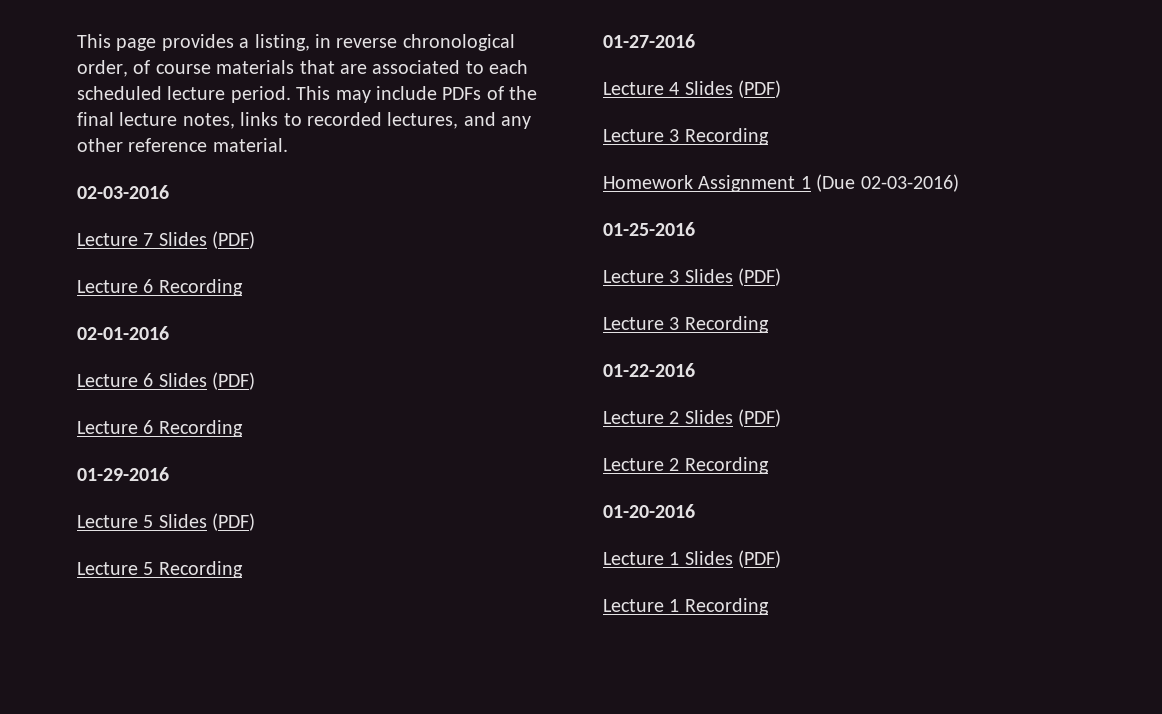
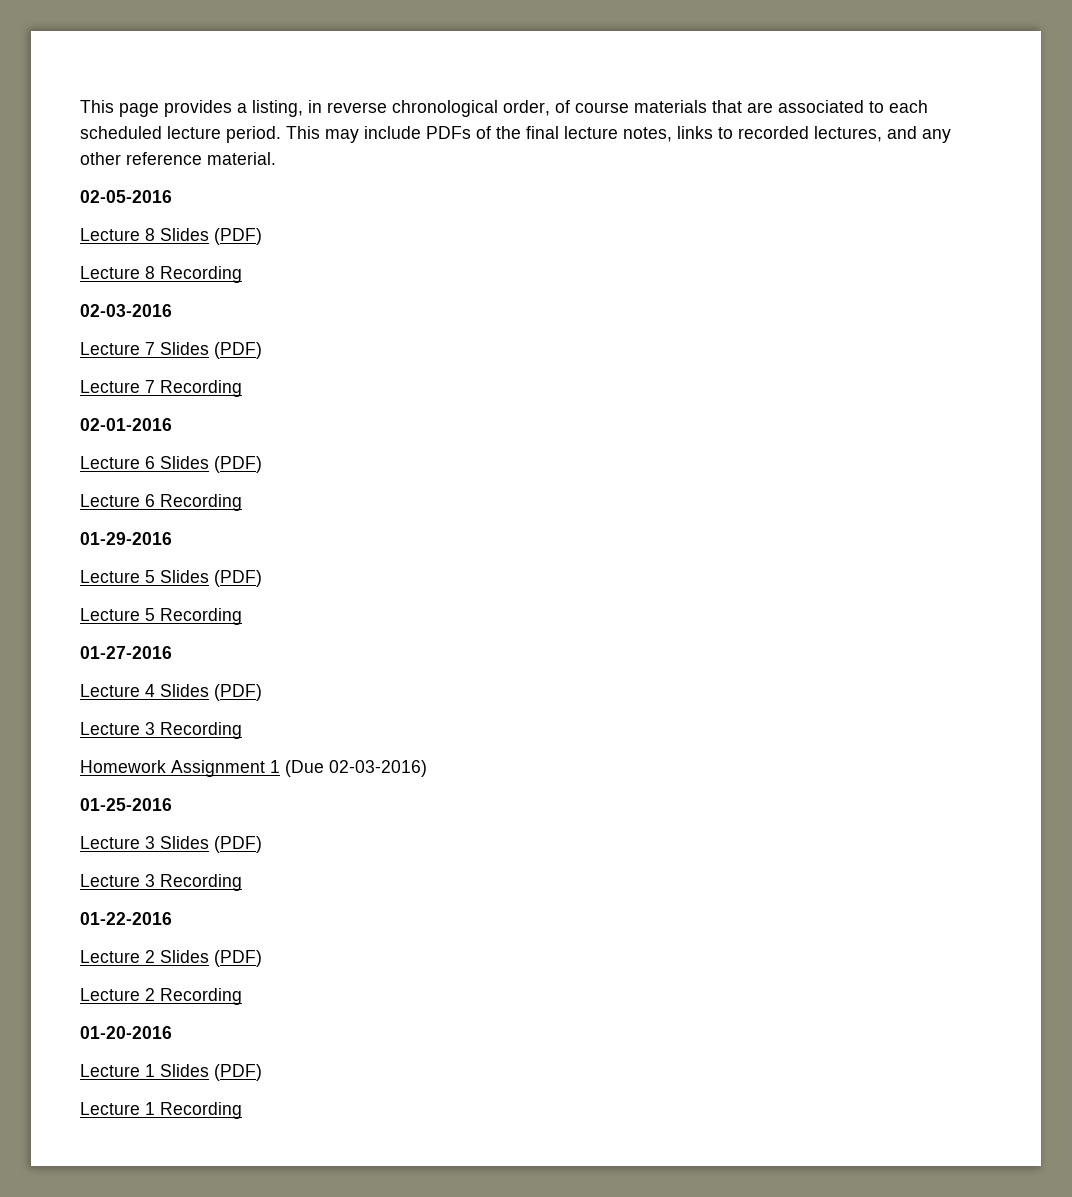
+ 02-05-2016
+ Lecture 8 Slides (PDF)
+ Lecture 8 Recording
  Lecture 7 Slides (PDF)
- Lecture 6 Recording
+ Lecture 7 Recording

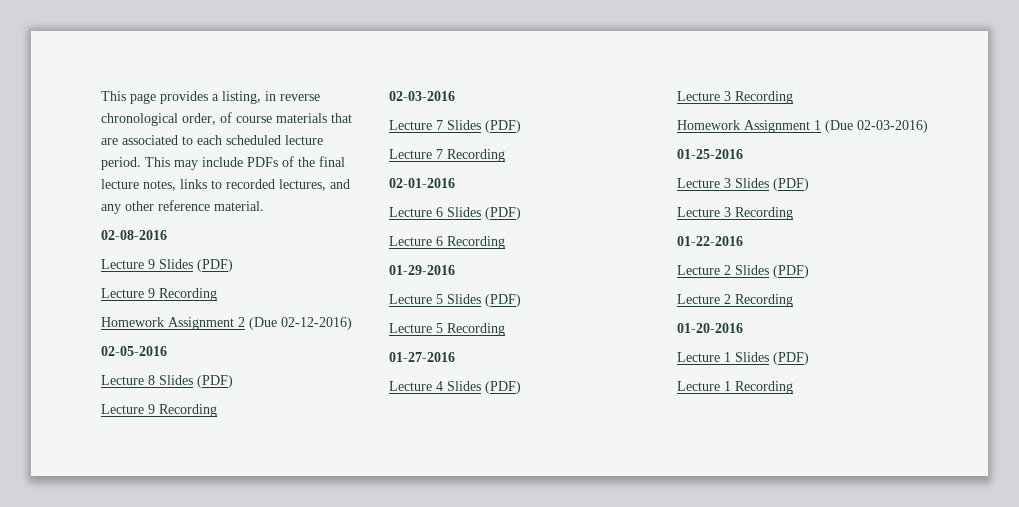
+ 02-08-2016
+ Lecture 9 Slides (PDF)
+ Lecture 9 Recording
+ Homework Assignment 2 (Due 02-12-2016)
  Lecture 8 Slides (PDF)
- Lecture 8 Recording
+ Lecture 9 Recording

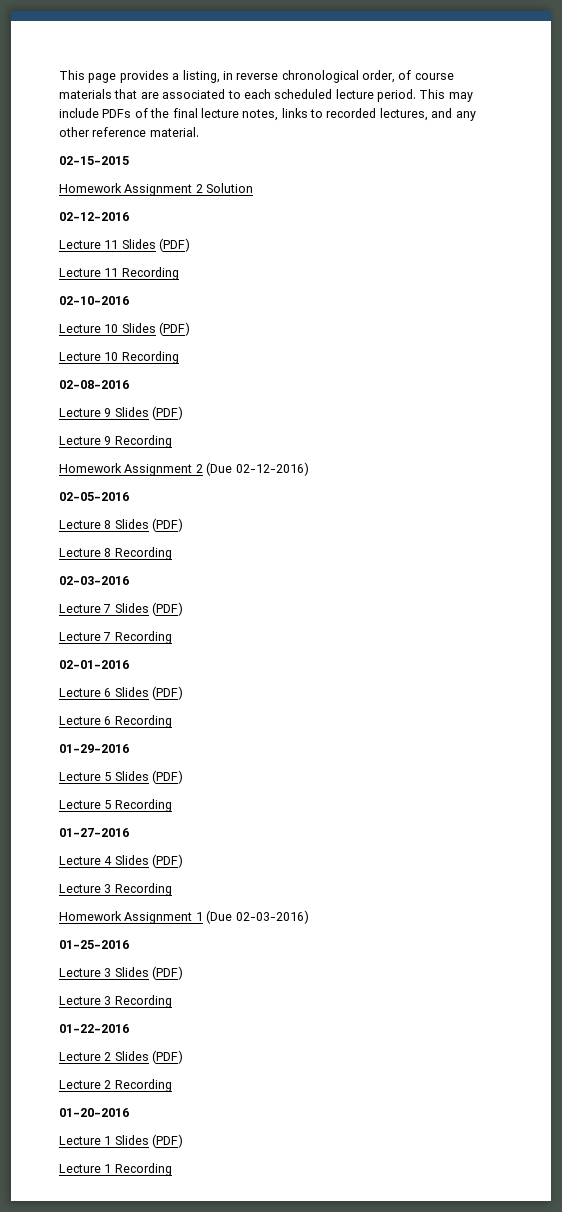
+ 02-15-2015
+ Homework Assignment 2 Solution
+ 02-12-2016
+ Lecture 11 Slides (PDF)
+ Lecture 11 Recording
+ 02-10-2016
+ Lecture 10 Slides (PDF)
+ Lecture 10 Recording
  Lecture 8 Slides (PDF)
- Lecture 9 Recording
+ Lecture 8 Recording

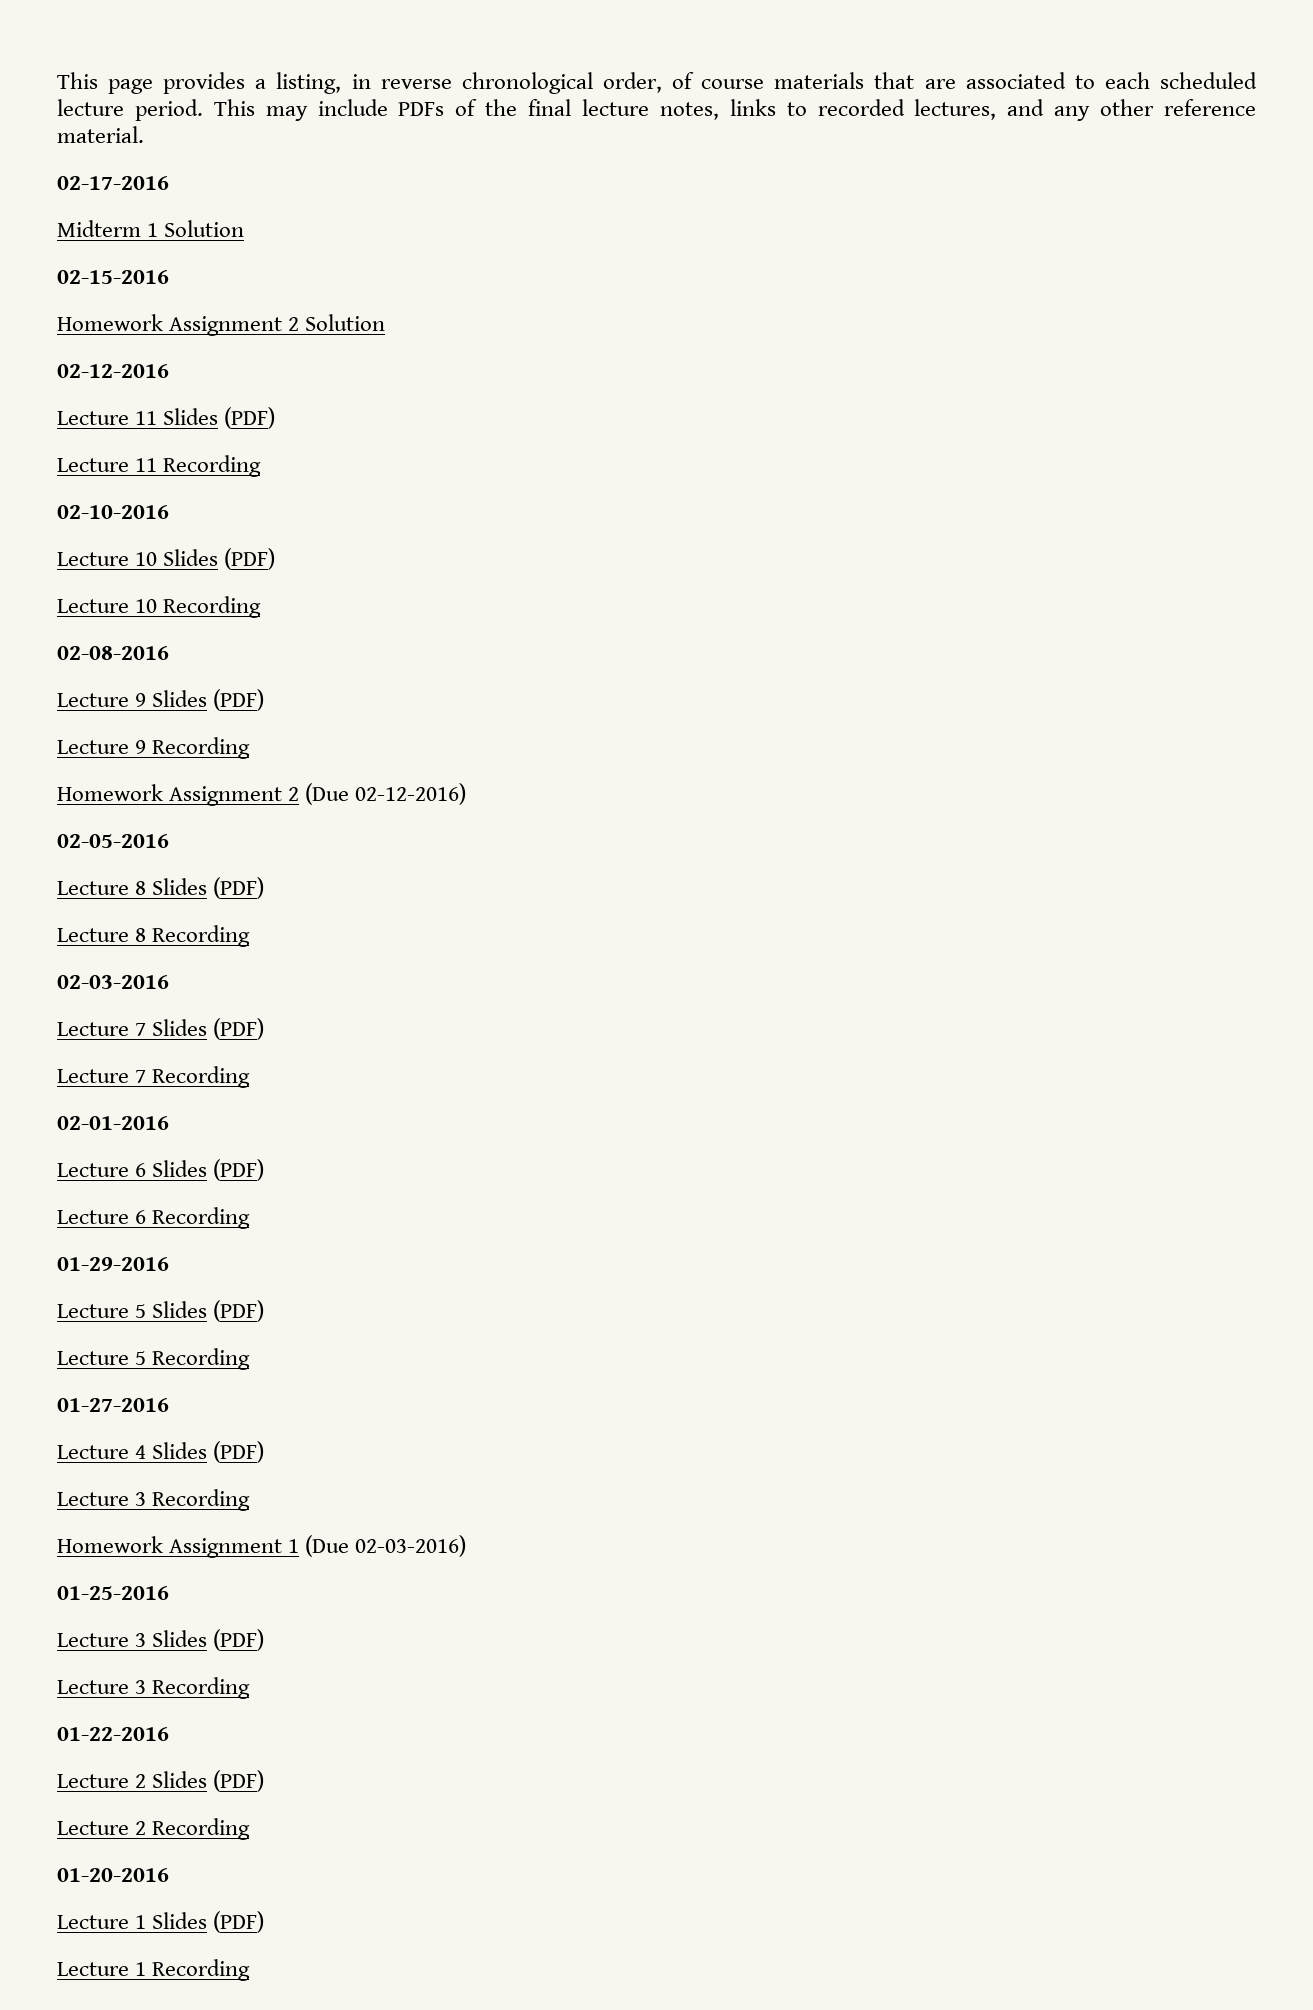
- 02-15-2015
+ 02-17-2016
+ Midterm 1 Solution
+ 02-15-2016

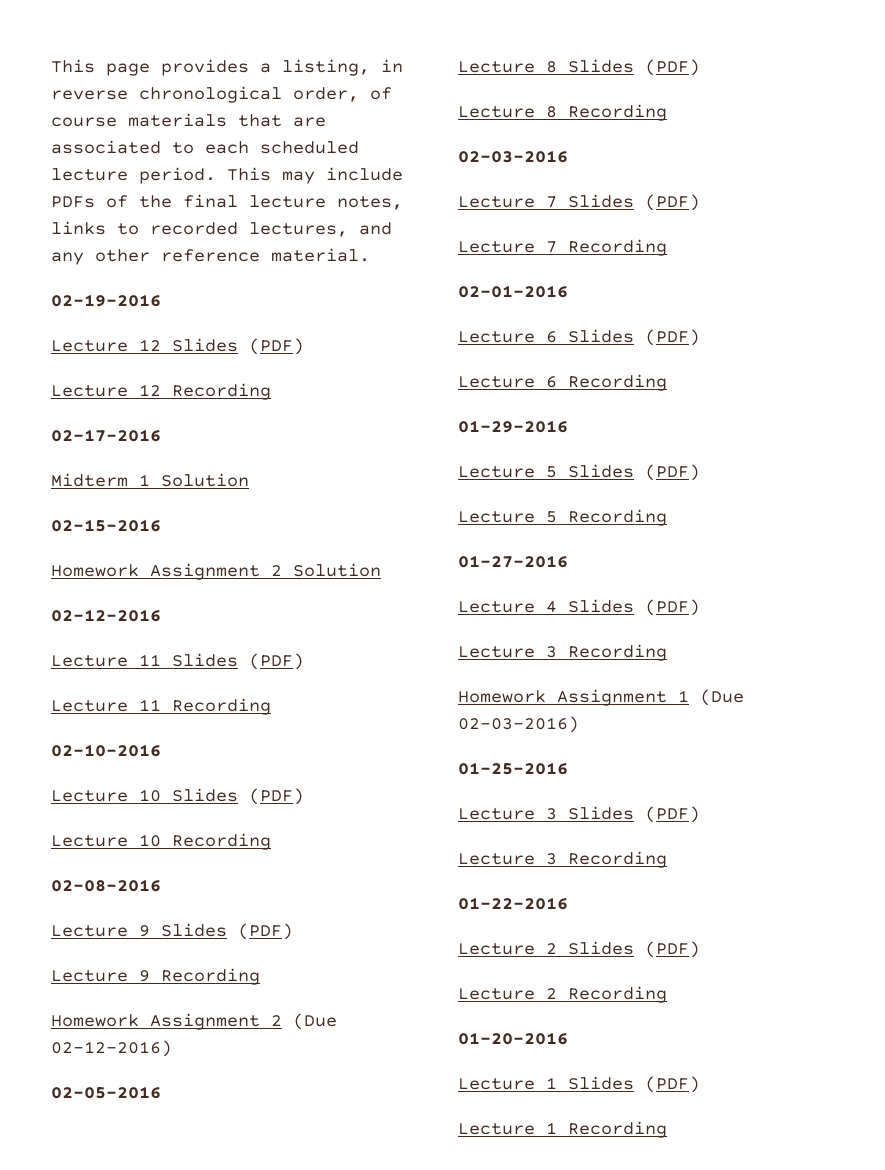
+ 02-19-2016
+ Lecture 12 Slides (PDF)
+ Lecture 12 Recording

